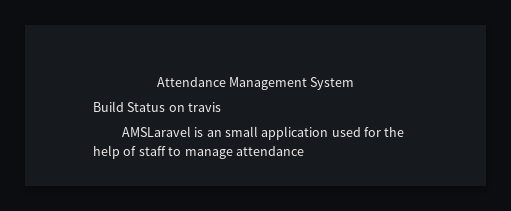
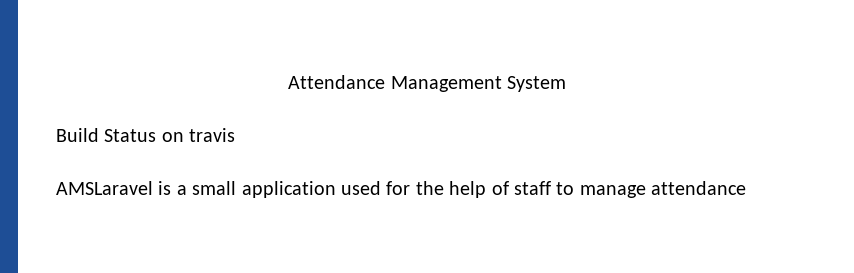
- AMSLaravel is an small application used for the help of staff to manage attendance
+ AMSLaravel is a small application used for the help of staff to manage attendance

